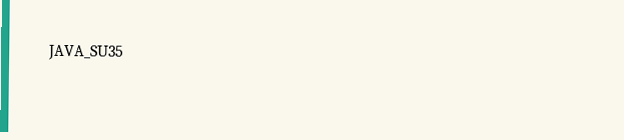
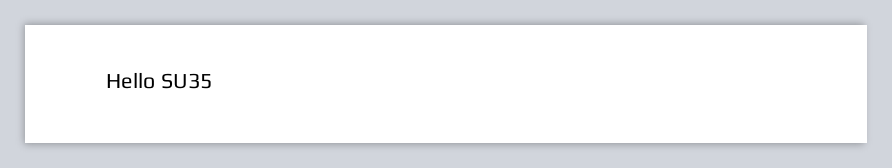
- JAVA_SU35
+ Hello SU35

